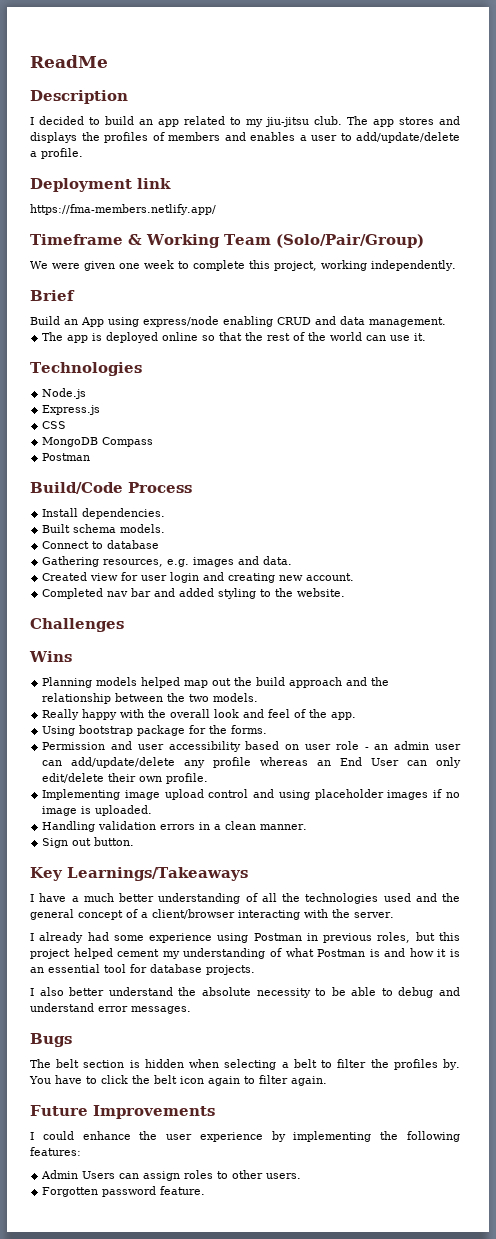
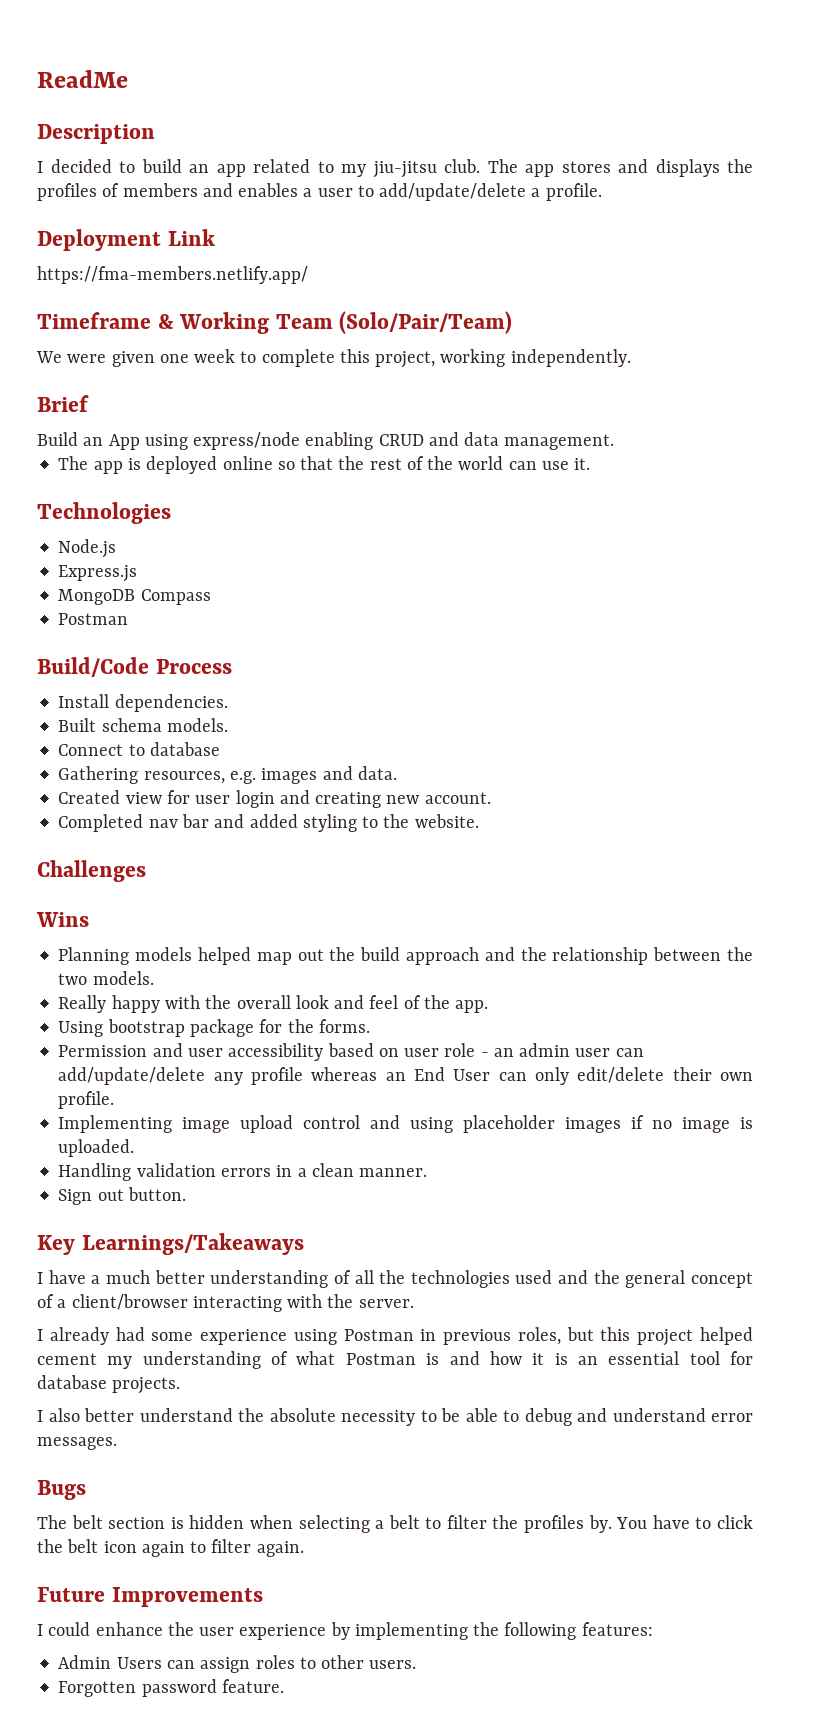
- Deployment link
+ Deployment Link
- Timeframe & Working Team (Solo/Pair/Group)
+ Timeframe & Working Team (Solo/Pair/Team)
- CSS

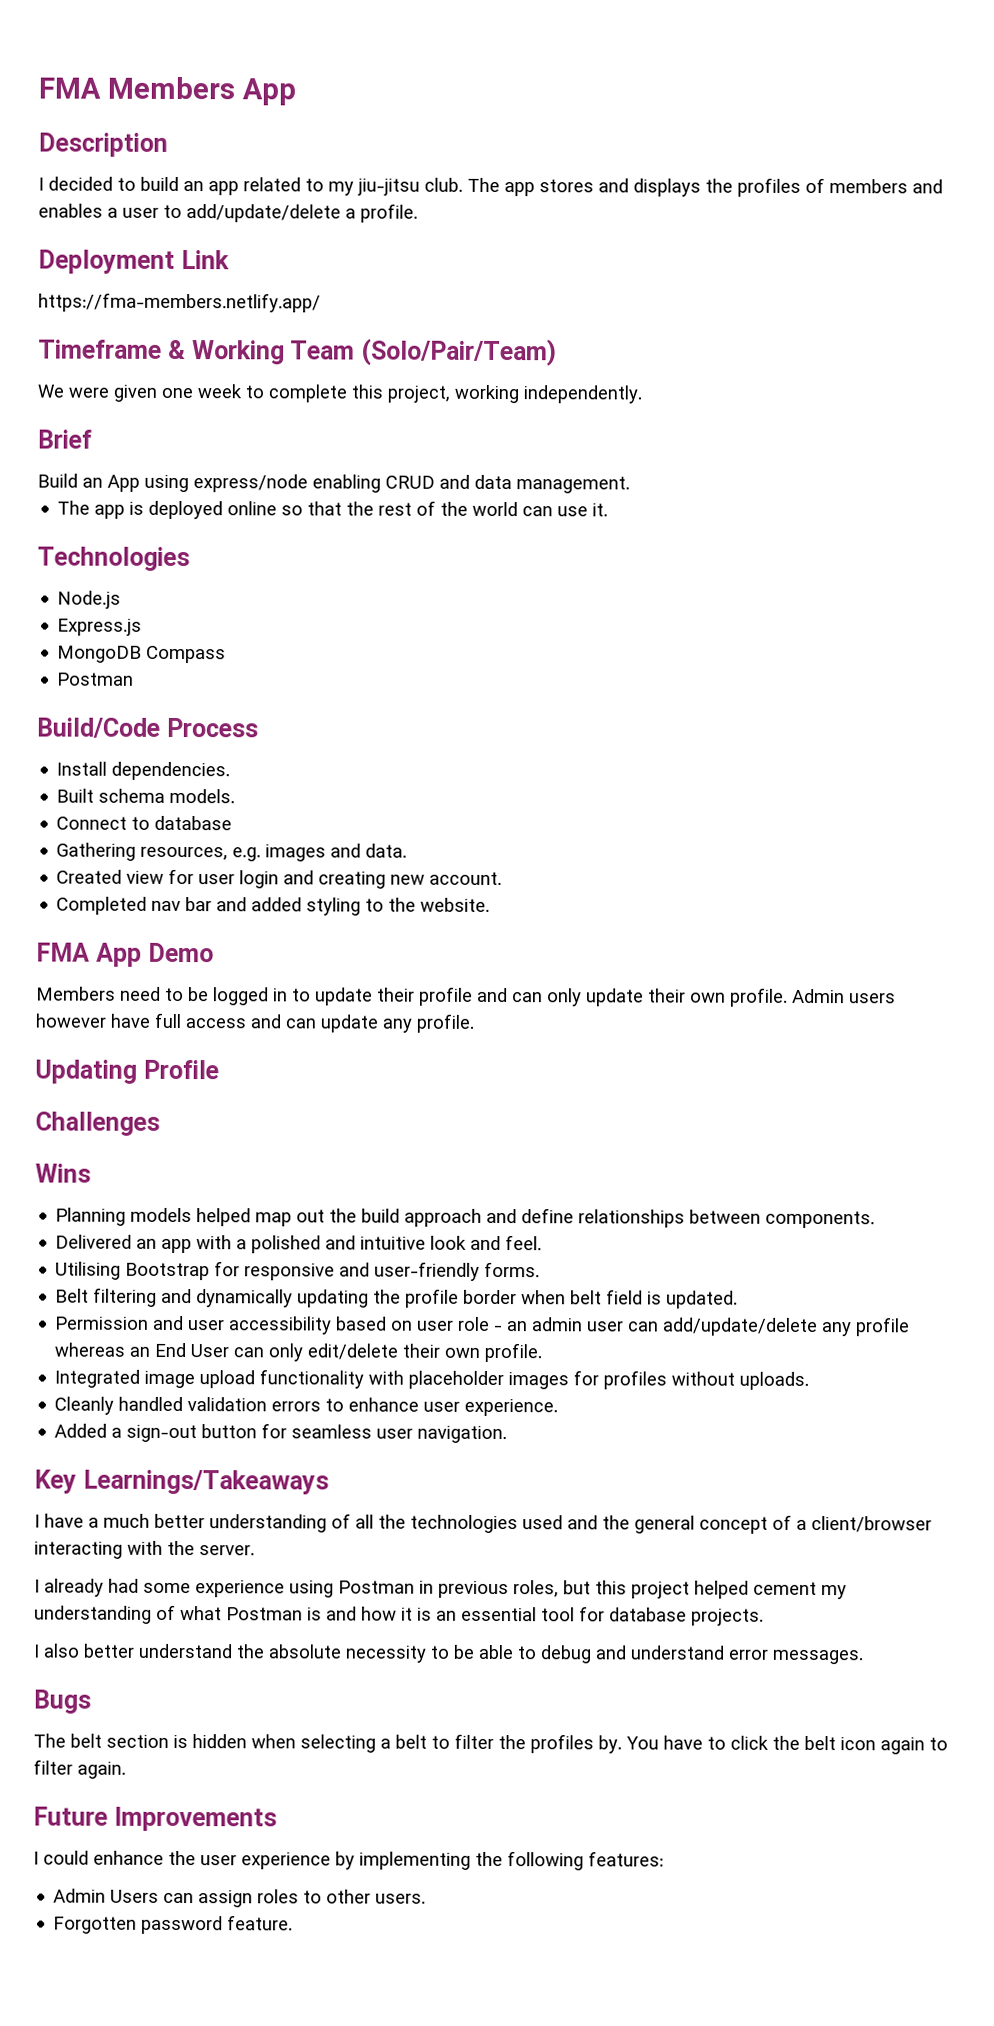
- ReadMe
+ FMA Members App
+ FMA App Demo
+ Members need to be logged in to update their profile and can only update their own profile. Admin users however have full access and can update any profile.
+ Updating Profile
- Planning models helped map out the build approach and the relationship between the two models.
- Really happy with the overall look and feel of the app.
- Using bootstrap package for the forms.
+ Planning models helped map out the build approach and define relationships between components.
+ Delivered an app with a polished and intuitive look and feel.
+ Utilising Bootstrap for responsive and user-friendly forms.
+ Belt filtering and dynamically updating the profile border when belt field is updated.
- Implementing image upload control and using placeholder images if no image is uploaded.
- Handling validation errors in a clean manner.
- Sign out button.
+ Integrated image upload functionality with placeholder images for profiles without uploads.
+ Cleanly handled validation errors to enhance user experience.
+ Added a sign-out button for seamless user navigation.

